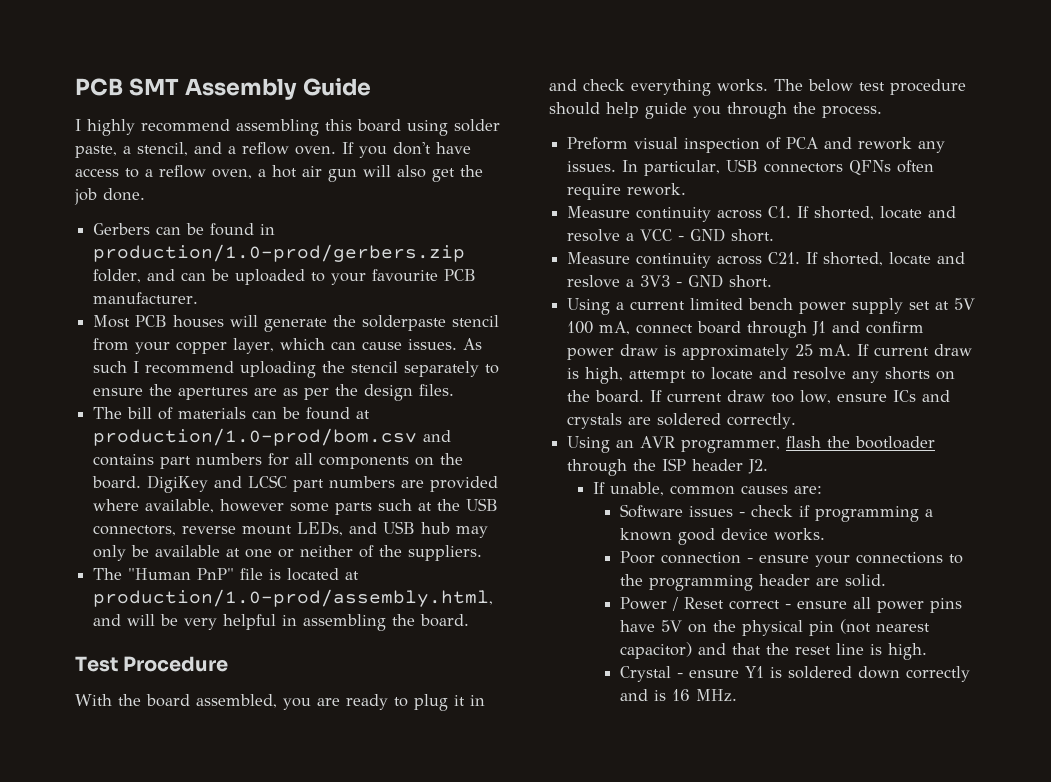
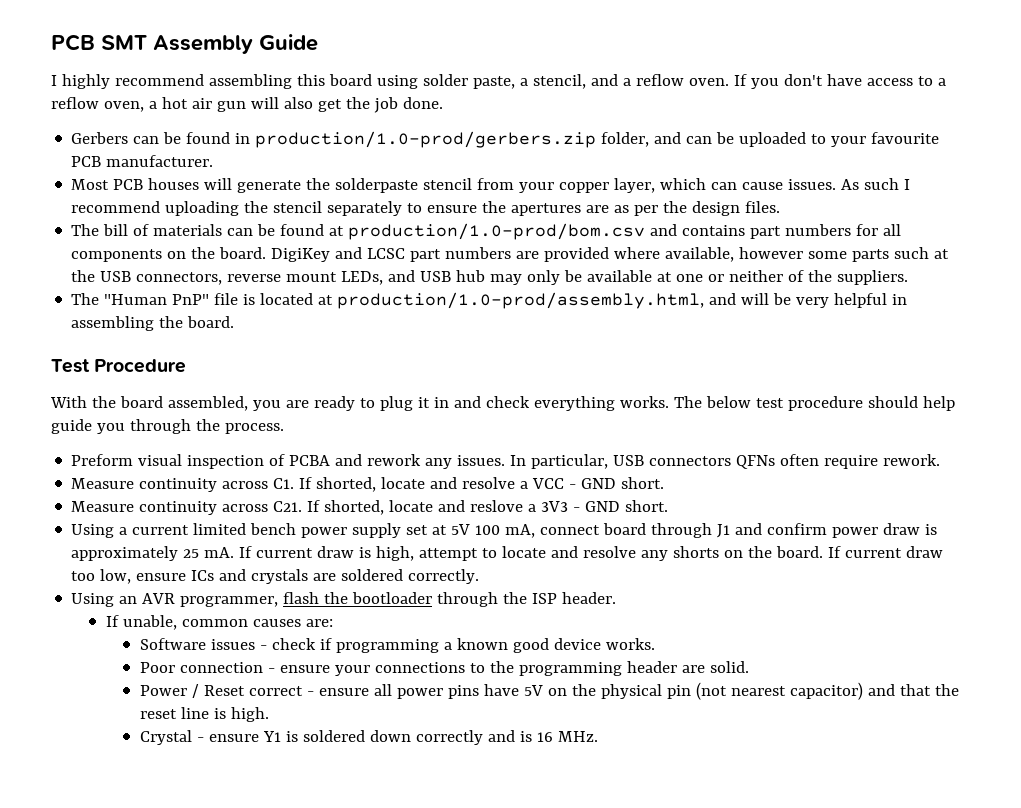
- Preform visual inspection of PCA and rework any issues.
+ Preform visual inspection of PCBA and rework any issues.
- Using an AVR programmer, flash the bootloader through the ISP header J2.
+ Using an AVR programmer, flash the bootloader through the ISP header.

